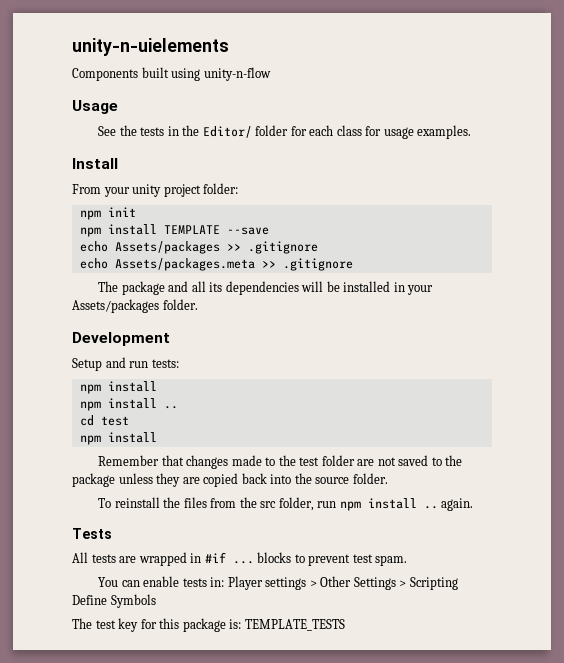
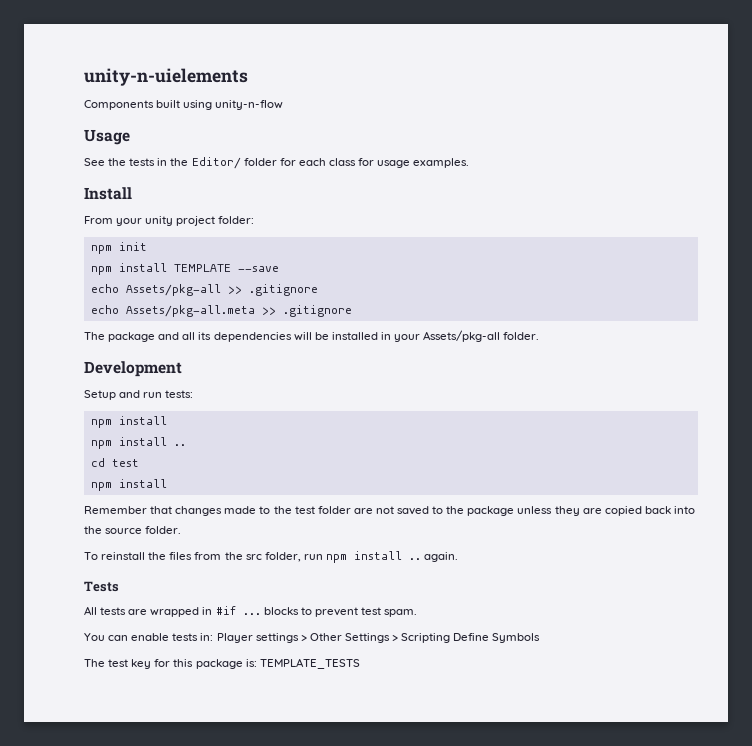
- echo Assets/packages >> .gitignore
+ echo Assets/pkg-all >> .gitignore
- echo Assets/packages.meta >> .gitignore
+ echo Assets/pkg-all.meta >> .gitignore
- The package and all its dependencies will be installed in your Assets/packages folder.
+ The package and all its dependencies will be installed in your Assets/pkg-all folder.

